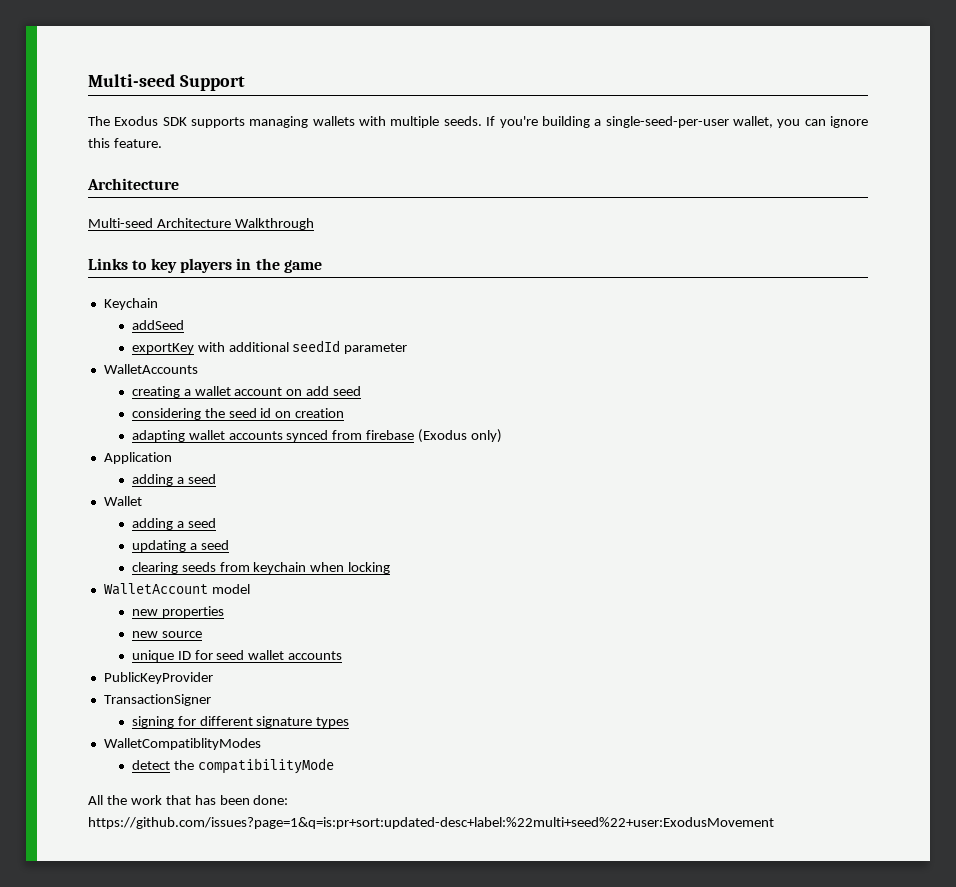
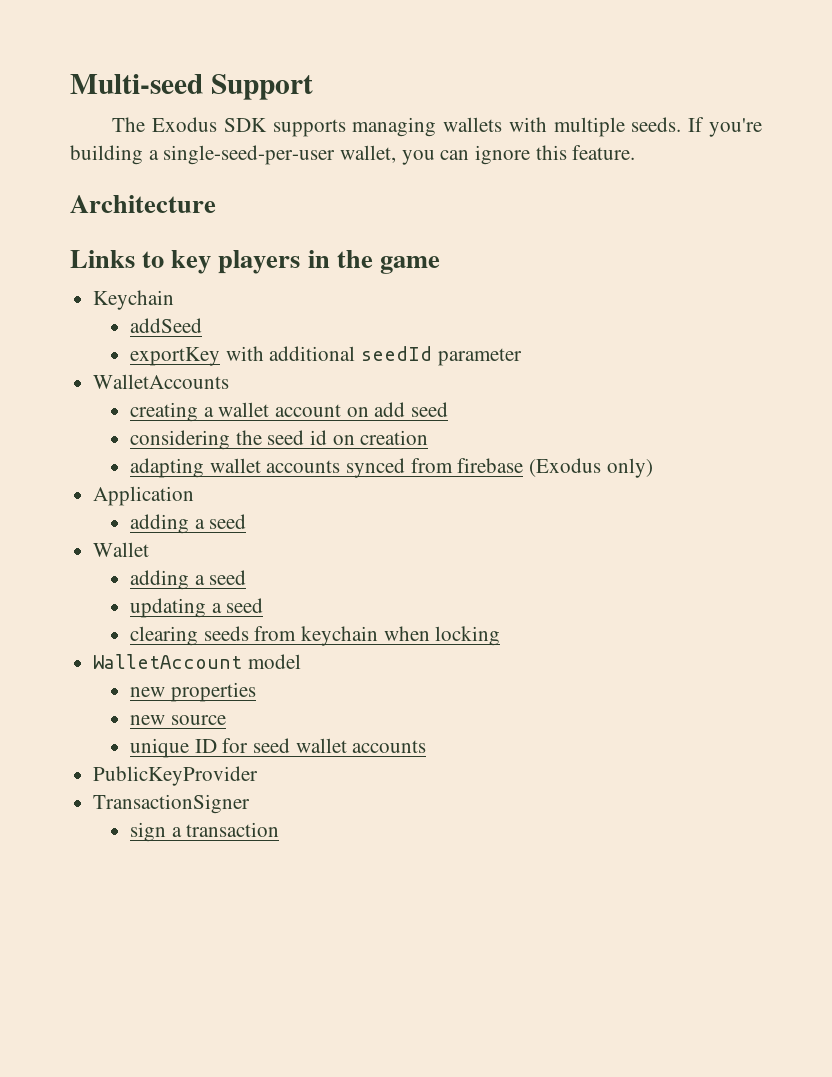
- Multi-seed Architecture Walkthrough
- signing for different signature types
- WalletCompatiblityModes
- detect the compatibilityMode
- All the work that has been done: https://github.com/issues?page=1&q=is:pr+sort:updated-desc+label:%22multi+seed%22+user:ExodusMovement
+ sign a transaction

